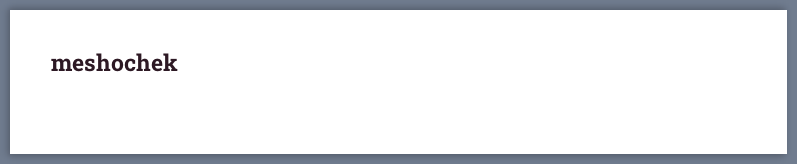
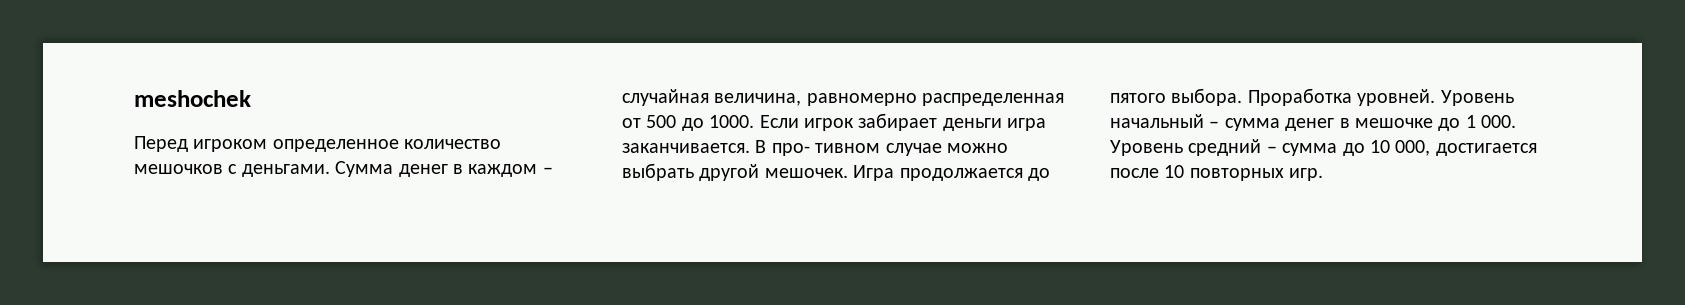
+ Перед игроком определенное количество мешочков с деньгами. Сумма денег в каждом – случайная величина, равномерно распределенная от 500 до 1000. Если игрок забирает деньги игра заканчивается. В про- тивном случае можно выбрать другой мешочек. Игра продолжается до пятого выбора. Проработка уровней. Уровень начальный – сумма денег в мешочке до 1 000. Уровень средний – сумма до 10 000, достигается после 10 повторных игр.

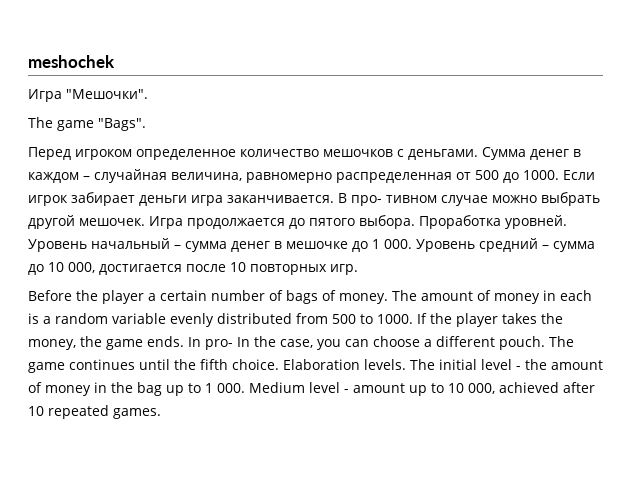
+ Игра "Мешочки".
+ The game "Bags".
+ Before the player a certain number of bags of money. The amount of money in each is a random variable evenly distributed from 500 to 1000. If the player takes the money, the game ends. In pro- In the case, you can choose a different pouch. The game continues until the fifth choice. Elaboration levels. The initial level - the amount of money in the bag up to 1 000. Medium level - amount up to 10 000, achieved after 10 repeated games.

